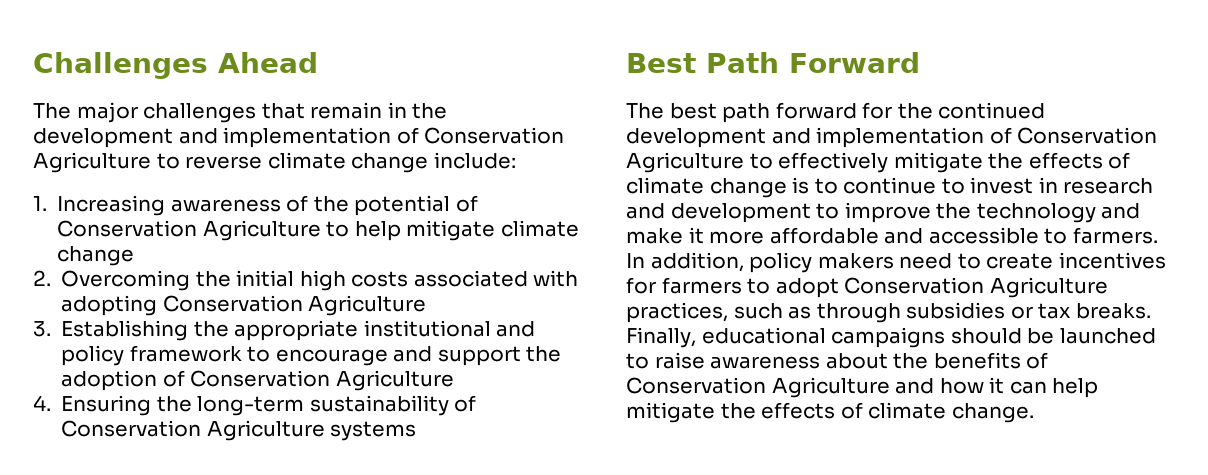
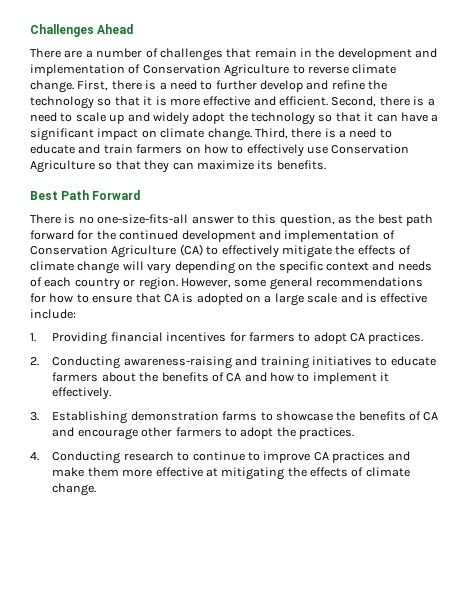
- The major challenges that remain in the development and implementation of Conservation Agriculture to reverse climate change include:
- 1. Increasing awareness of the potential of Conservation Agriculture to help mitigate climate change
- 2. Overcoming the initial high costs associated with adopting Conservation Agriculture
- 3. Establishing the appropriate institutional and policy framework to encourage and support the adoption of Conservation Agriculture
- 4. Ensuring the long-term sustainability of Conservation Agriculture systems
+ There are a number of challenges that remain in the development and implementation of Conservation Agriculture to reverse climate change. First, there is a need to further develop and refine the technology so that it is more effective and efficient. Second, there is a need to scale up and widely adopt the technology so that it can have a significant impact on climate change. Third, there is a need to educate and train farmers on how to effectively use Conservation Agriculture so that they can maximize its benefits.
  Best Path Forward
- The best path forward for the continued development and implementation of Conservation Agriculture to effectively mitigate the effects of climate change is to continue to invest in research and development to improve the technology and make it more affordable and accessible to farmers. In addition, policy makers need to create incentives for farmers to adopt Conservation Agriculture practices, such as through subsidies or tax breaks. Finally, educational campaigns should be launched to raise awareness about the benefits of Conservation Agriculture and how it can help mitigate the effects of climate change.
+ There is no one-size-fits-all answer to this question, as the best path forward for the continued development and implementation of Conservation Agriculture (CA) to effectively mitigate the effects of climate change will vary depending on the specific context and needs of each country or region. However, some general recommendations for how to ensure that CA is adopted on a large scale and is effective include:
+ 1. Providing financial incentives for farmers to adopt CA practices.
+ 2. Conducting awareness-raising and training initiatives to educate farmers about the benefits of CA and how to implement it effectively.
+ 3. Establishing demonstration farms to showcase the benefits of CA and encourage other farmers to adopt the practices.
+ 4. Conducting research to continue to improve CA practices and make them more effective at mitigating the effects of climate change.

